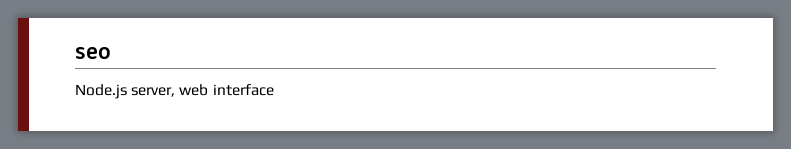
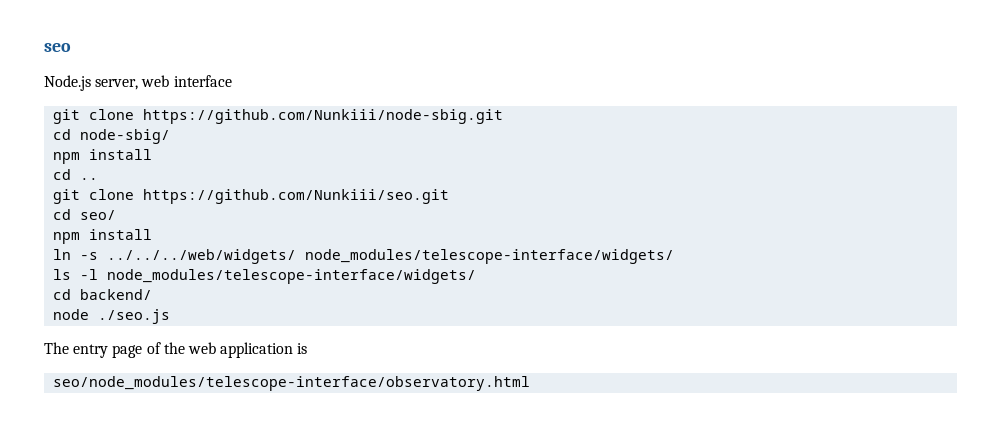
+ git clone https://github.com/Nunkiii/node-sbig.git
+ cd node-sbig/
+ npm install
+ cd ..
+ git clone https://github.com/Nunkiii/seo.git
+ cd seo/
+ npm install
+ ln -s ../../../web/widgets/ node_modules/telescope-interface/widgets/
+ ls -l node_modules/telescope-interface/widgets/
+ cd backend/
+ node ./seo.js
+ The entry page of the web application is
+ seo/node_modules/telescope-interface/observatory.html

